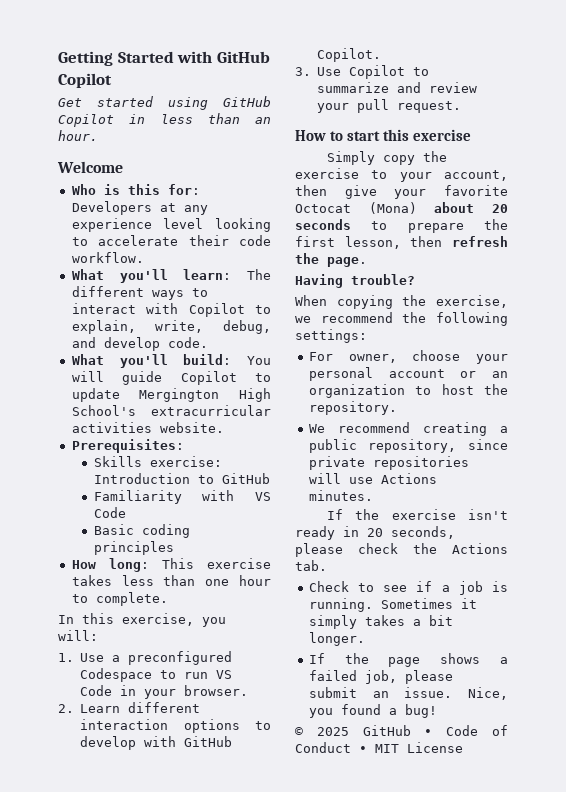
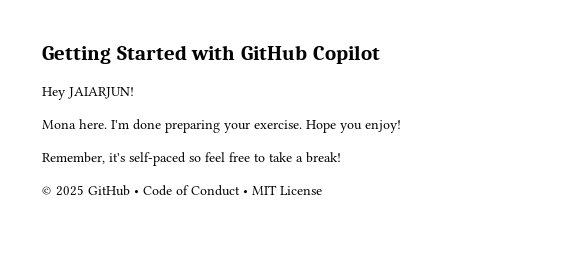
- Get started using GitHub Copilot in less than an hour.
- Welcome
- Who is this for: Developers at any experience level looking to accelerate their code workflow.
- What you'll learn: The different ways to interact with Copilot to explain, write, debug, and develop code.
- What you'll build: You will guide Copilot to update Mergington High School's extracurricular activities website.
- Prerequisites:
- Skills exercise: Introduction to GitHub
- Familiarity with VS Code
- Basic coding principles
- How long: This exercise takes less than one hour to complete.
- In this exercise, you will:
- 1. Use a preconfigured Codespace to run VS Code in your browser.
- 2. Learn different interaction options to develop with GitHub Copilot.
- 3. Use Copilot to summarize and review your pull request.
- How to start this exercise
- Simply copy the exercise to your account, then give your favorite Octocat (Mona) about 20 seconds to prepare the first lesson, then refresh the page.
- Having trouble?
- When copying the exercise, we recommend the following settings:
- For owner, choose your personal account or an organization to host the repository.
- We recommend creating a public repository, since private repositories will use Actions minutes.
- If the exercise isn't ready in 20 seconds, please check the Actions tab.
- Check to see if a job is running. Sometimes it simply takes a bit longer.
- If the page shows a failed job, please submit an issue. Nice, you found a bug!
+ Hey JAIARJUN!
+ Mona here. I'm done preparing your exercise. Hope you enjoy!
+ Remember, it's self-paced so feel free to take a break!

